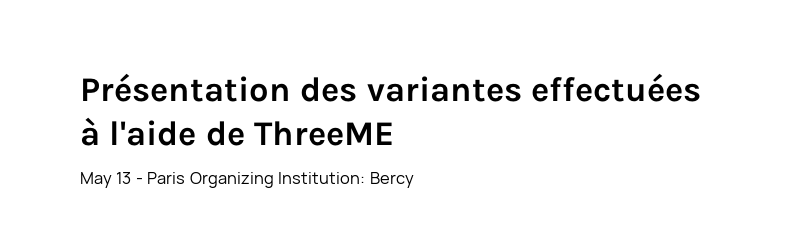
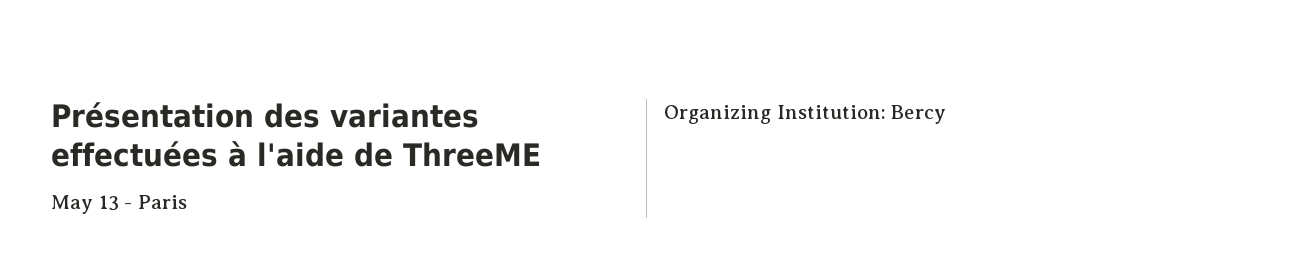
- May 13 - Paris Organizing Institution: Bercy
+ May 13 - Paris
+ Organizing Institution: Bercy

